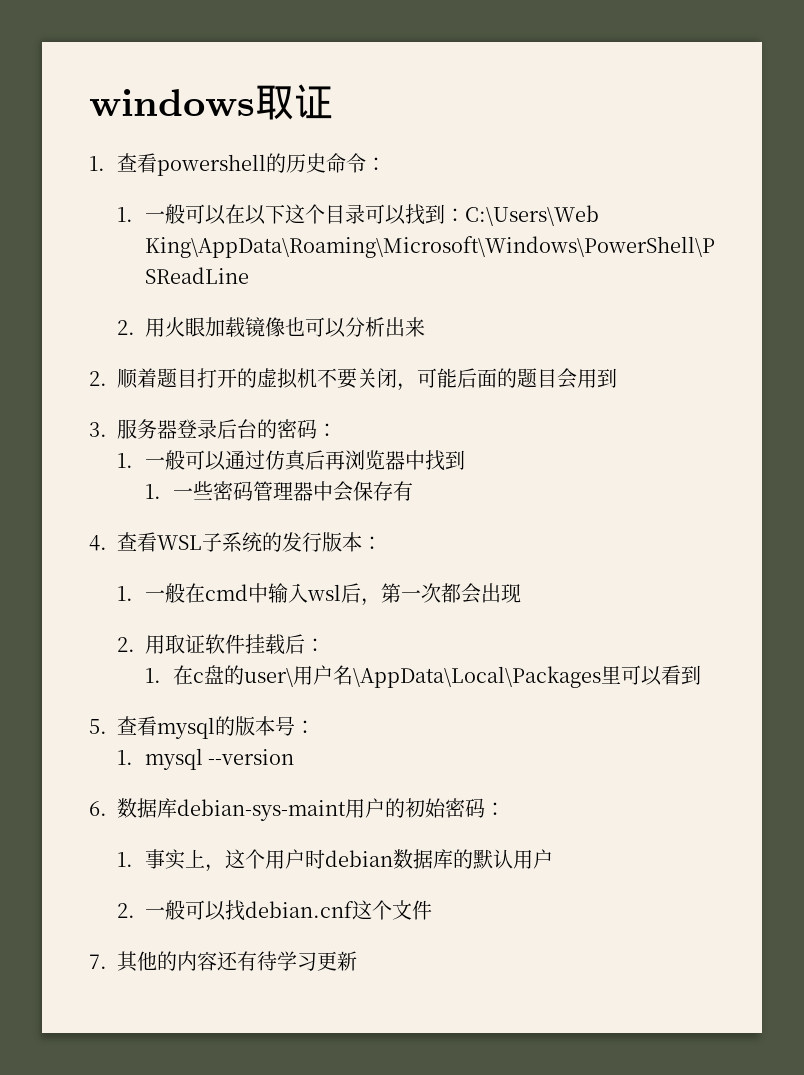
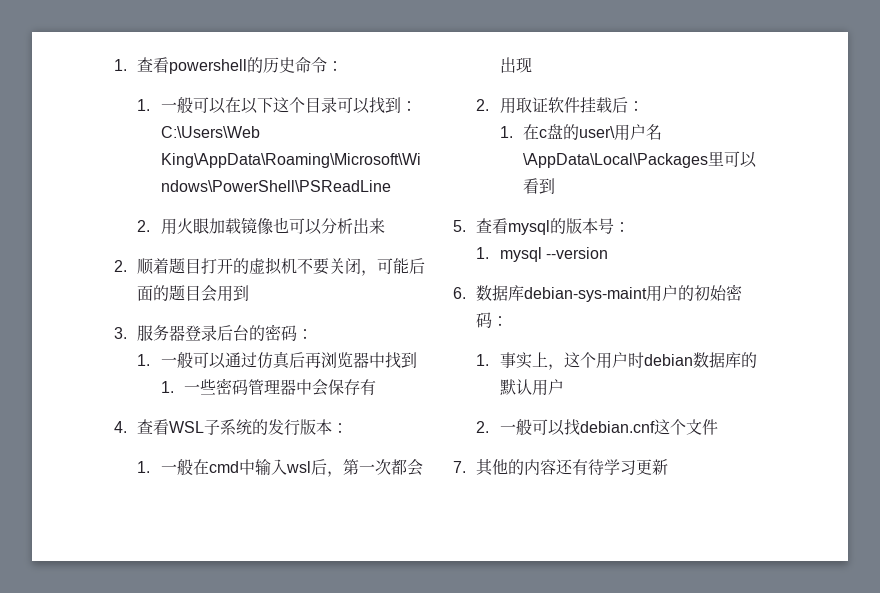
- windows取证

